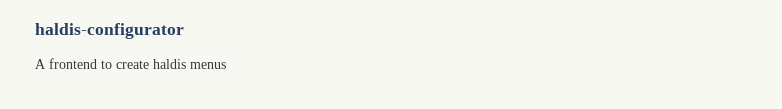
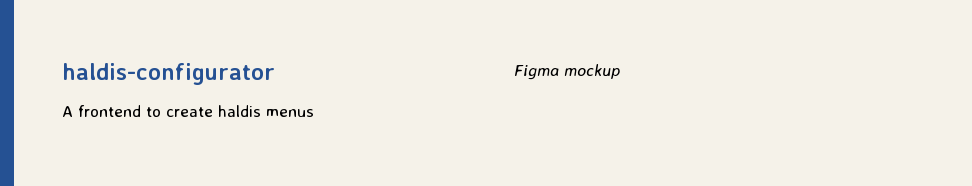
+ Figma mockup

